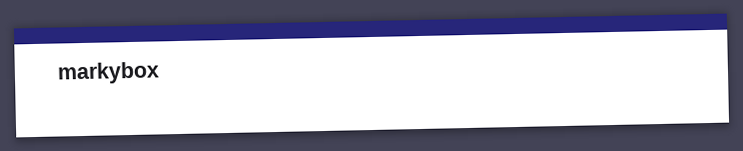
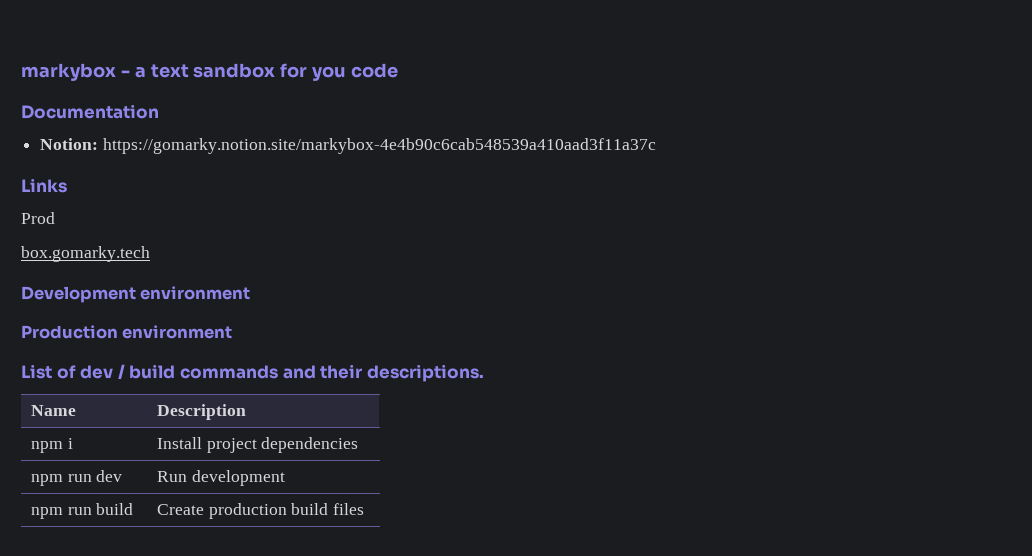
- markybox
+ markybox - a text sandbox for you code
+ Documentation
+ Notion: https://gomarky.notion.site/markybox-4e4b90c6cab548539a410aad3f11a37c
+ Links
+ Prod
+ box.gomarky.tech
+ Development environment
+ Production environment
+ List of dev / build commands and their descriptions.
+ Name | Description
+ npm i | Install project dependencies
+ npm run dev | Run development
+ npm run build | Create production build files

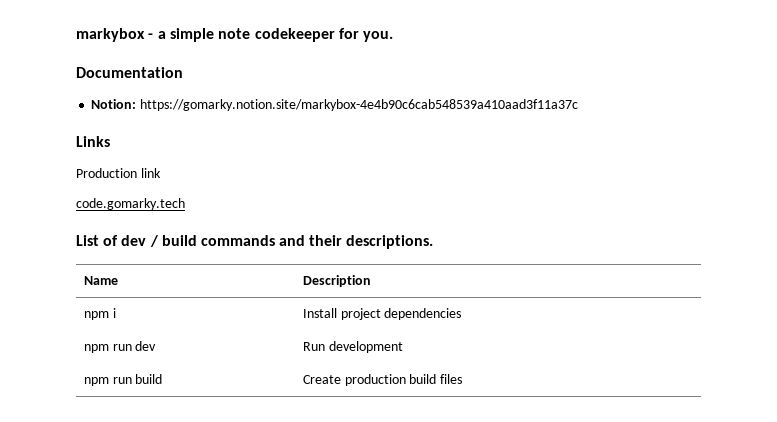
- markybox - a text sandbox for you code
+ markybox - a simple note codekeeper for you.
- Prod
- box.gomarky.tech
- Development environment
- Production environment
+ Production link
+ code.gomarky.tech

